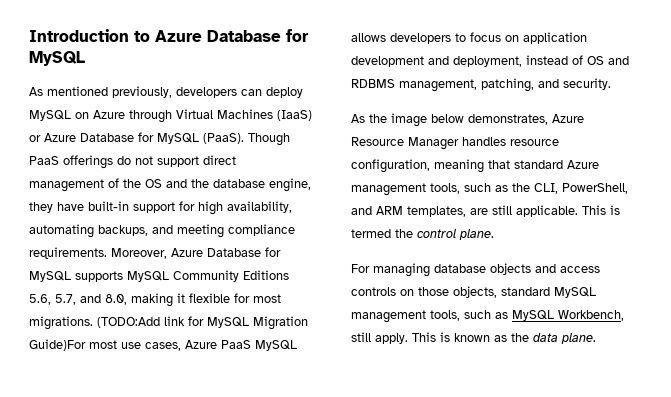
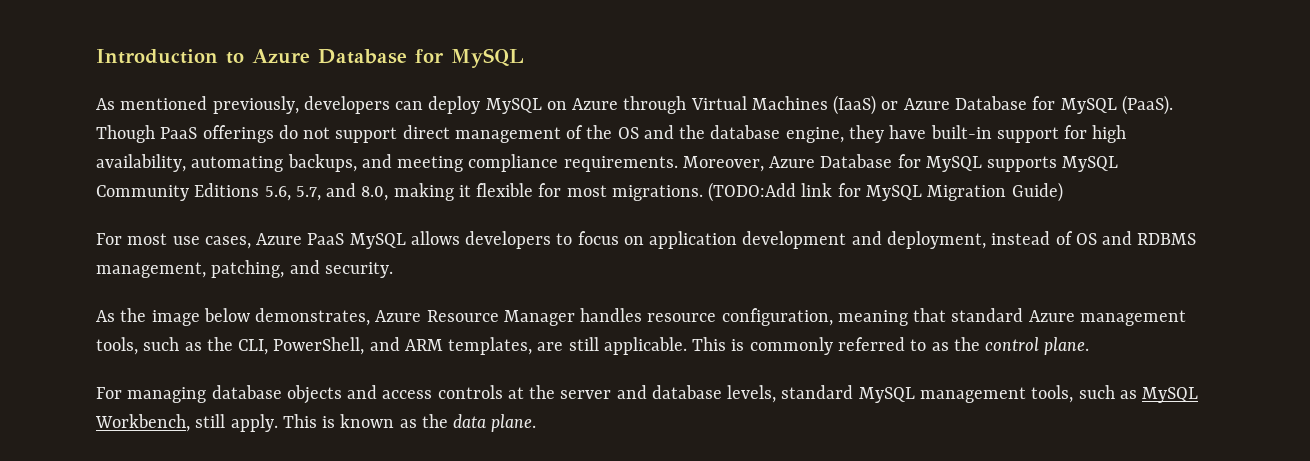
- (TODO:Add link for MySQL Migration Guide)For most use cases, Azure PaaS MySQL allows developers to focus on application development and deployment, instead of OS and RDBMS management, patching, and security.
+ (TODO:Add link for MySQL Migration Guide)
+ For most use cases, Azure PaaS MySQL allows developers to focus on application development and deployment, instead of OS and RDBMS management, patching, and security.
- This is termed the control plane.
+ This is commonly referred to as the control plane.
- For managing database objects and access controls on those objects, standard MySQL management tools, such as MySQL Workbench, still apply.
+ For managing database objects and access controls at the server and database levels, standard MySQL management tools, such as MySQL Workbench, still apply.

